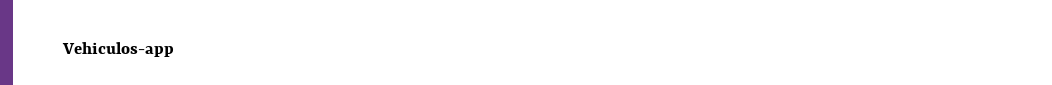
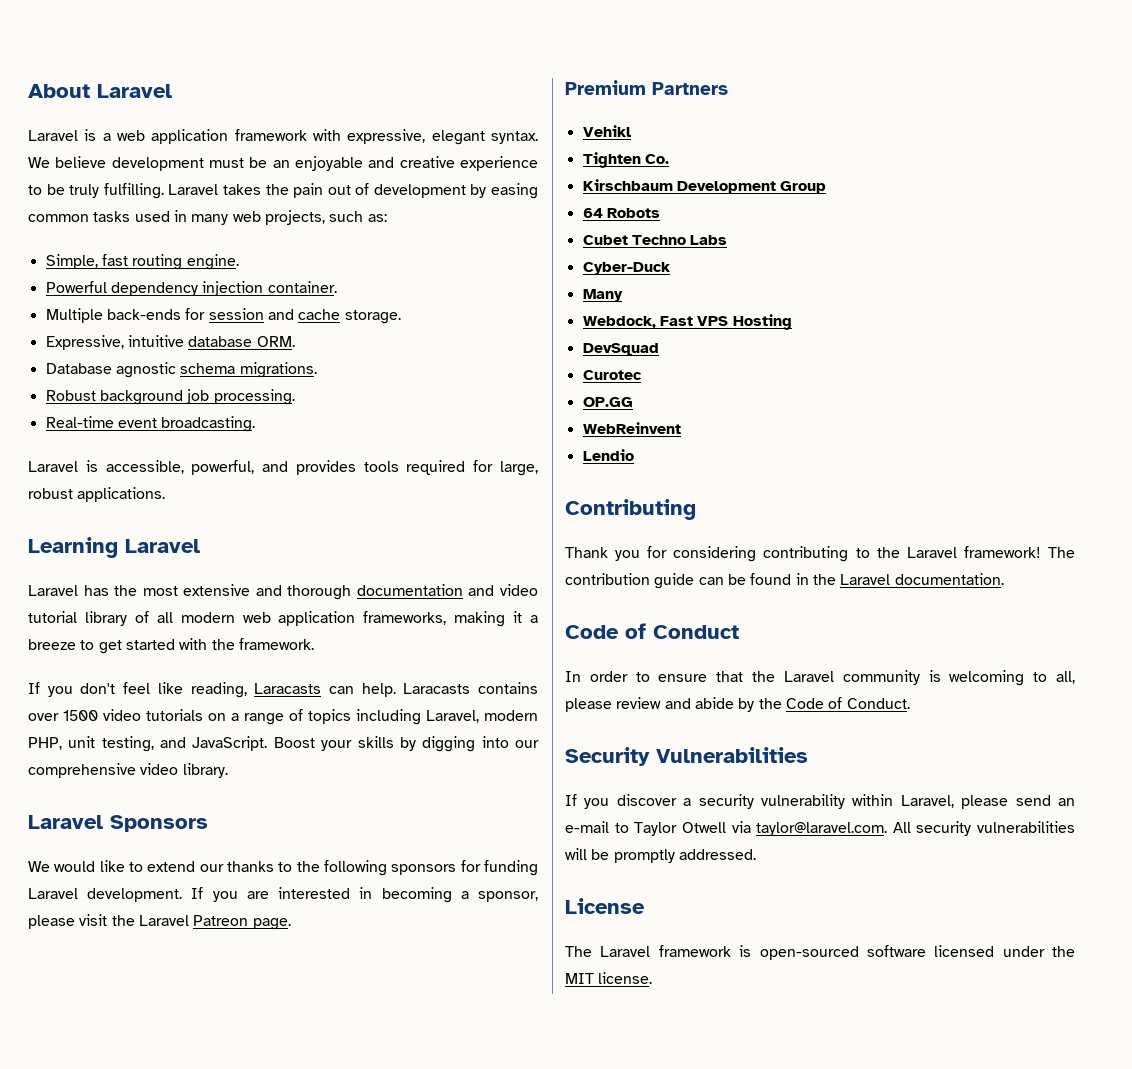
- Vehiculos-app
+ About Laravel
+ Laravel is a web application framework with expressive, elegant syntax. We believe development must be an enjoyable and creative experience to be truly fulfilling. Laravel takes the pain out of development by easing common tasks used in many web projects, such as:
+ Simple, fast routing engine.
+ Powerful dependency injection container.
+ Multiple back-ends for session and cache storage.
+ Expressive, intuitive database ORM.
+ Database agnostic schema migrations.
+ Robust background job processing.
+ Real-time event broadcasting.
+ Laravel is accessible, powerful, and provides tools required for large, robust applications.
+ Learning Laravel
+ Laravel has the most extensive and thorough documentation and video tutorial library of all modern web application frameworks, making it a breeze to get started with the framework.
+ If you don't feel like reading, Laracasts can help. Laracasts contains over 1500 video tutorials on a range of topics including Laravel, modern PHP, unit testing, and JavaScript. Boost your skills by digging into our comprehensive video library.
+ Laravel Sponsors
+ We would like to extend our thanks to the following sponsors for funding Laravel development. If you are interested in becoming a sponsor, please visit the Laravel Patreon page.
+ Premium Partners
+ Vehikl
+ Tighten Co.
+ Kirschbaum Development Group
+ 64 Robots
+ Cubet Techno Labs
+ Cyber-Duck
+ Many
+ Webdock, Fast VPS Hosting
+ DevSquad
+ Curotec
+ OP.GG
+ WebReinvent
+ Lendio
+ Contributing
+ Thank you for considering contributing to the Laravel framework! The contribution guide can be found in the Laravel documentation.
+ Code of Conduct
+ In order to ensure that the Laravel community is welcoming to all, please review and abide by the Code of Conduct.
+ Security Vulnerabilities
+ If you discover a security vulnerability within Laravel, please send an e-mail to Taylor Otwell via taylor@laravel.com. All security vulnerabilities will be promptly addressed.
+ License
+ The Laravel framework is open-sourced software licensed under the MIT license.

